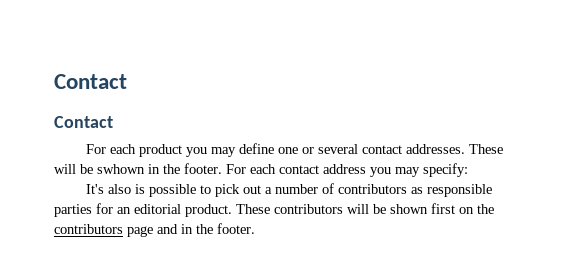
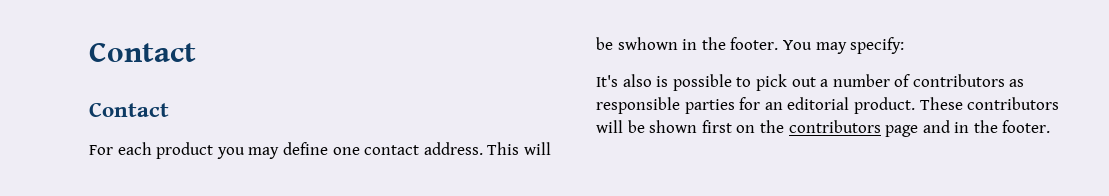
- For each product you may define one or several contact addresses. These will be swhown in the footer.
+ For each product you may define one contact address. This will be swhown in the footer.
- For each contact address you may specify:
+ You may specify:

